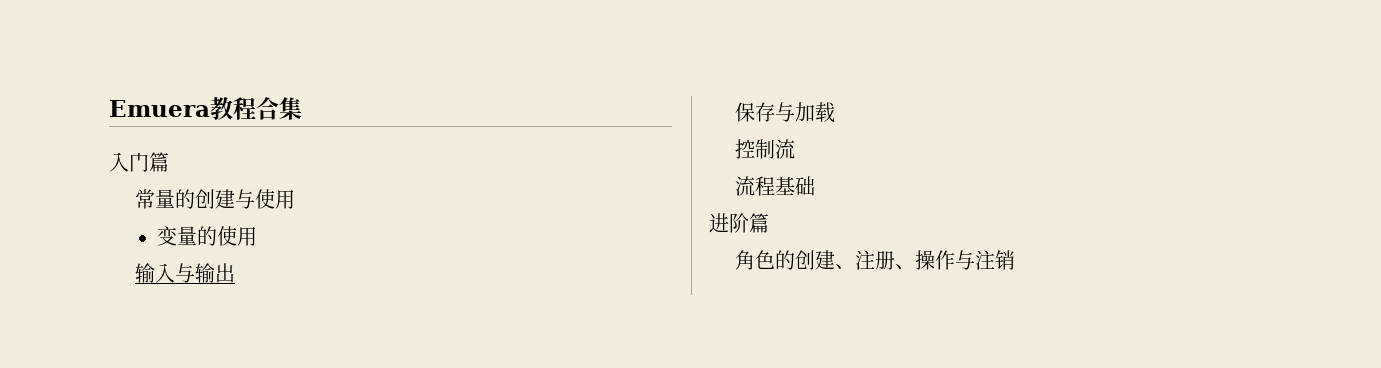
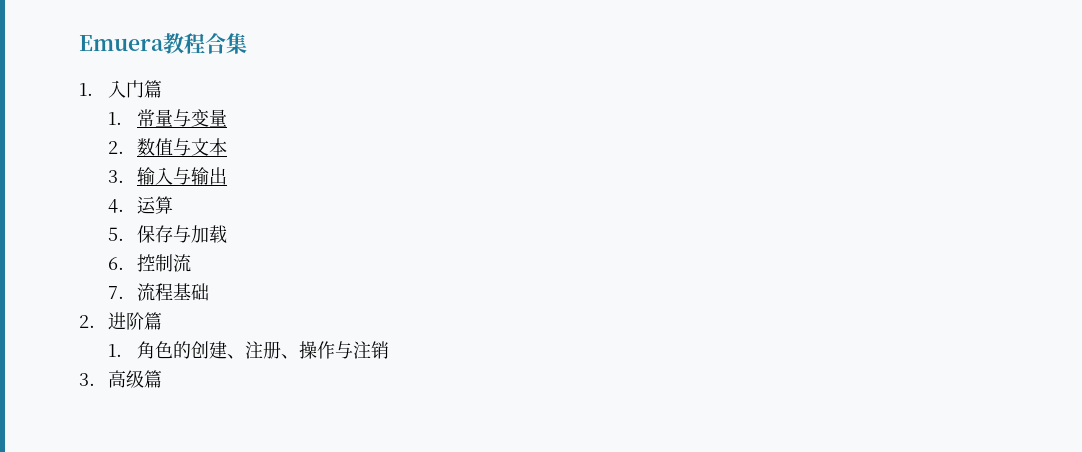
- 入门篇
+ 1.入门篇
- 常量的创建与使用
- 变量的使用
- 输入与输出
+ 1.常量与变量
+ 2.数值与文本
+ 3.输入与输出
- 保存与加载
+ 4.运算
+ 5.保存与加载
- 控制流
+ 6.控制流
- 流程基础
+ 7.流程基础
- 进阶篇
+ 2.进阶篇
- 角色的创建、注册、操作与注销
+ 1.角色的创建、注册、操作与注销
+ 3.高级篇

